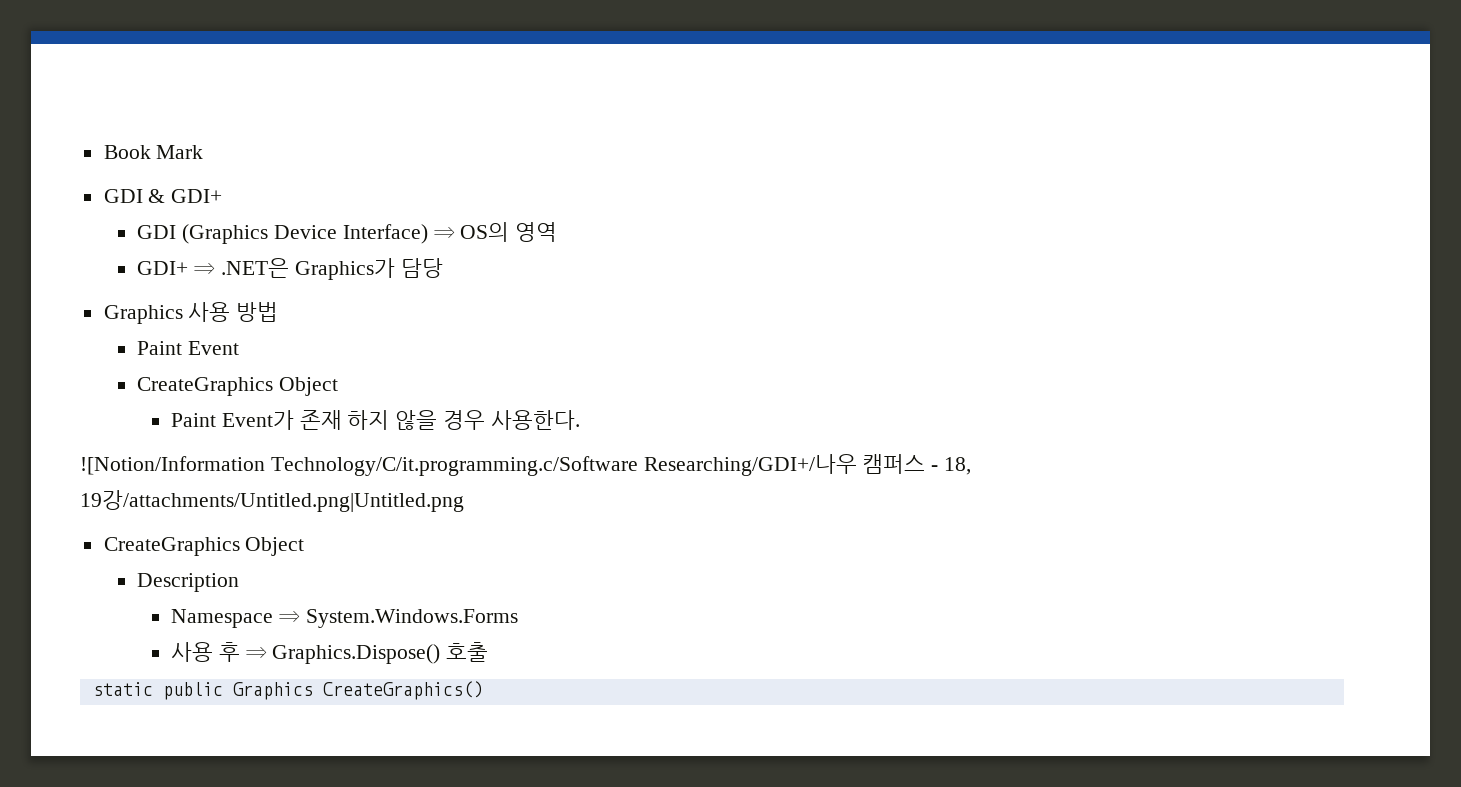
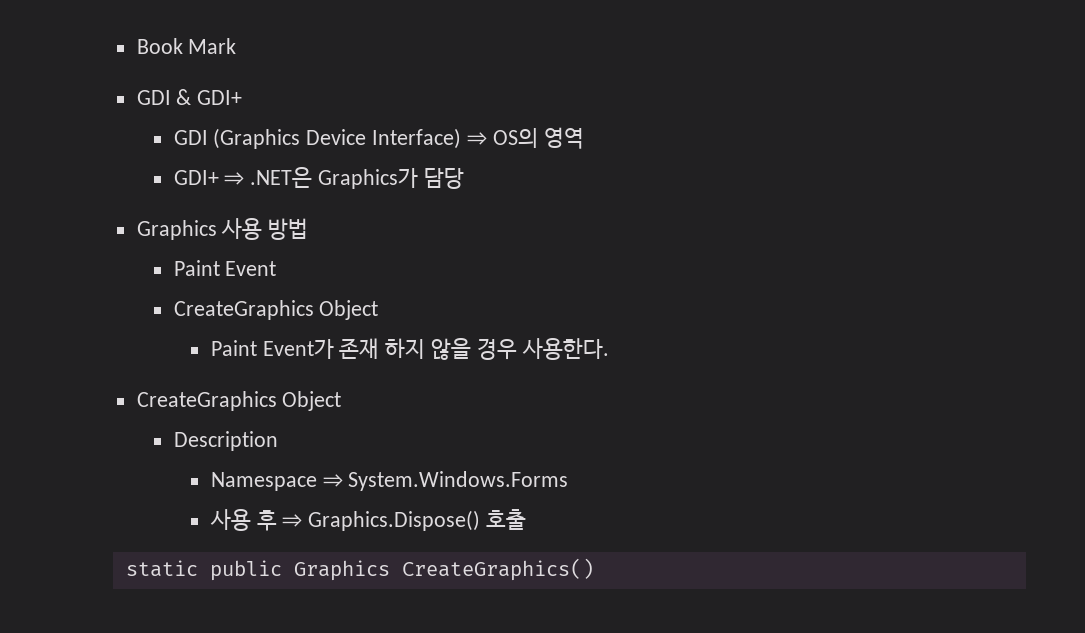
- ![Notion/Information Technology/C/it.programming.c/Software Researching/GDI+/나우 캠퍼스 - 18, 19강/attachments/Untitled.png|Untitled.png

